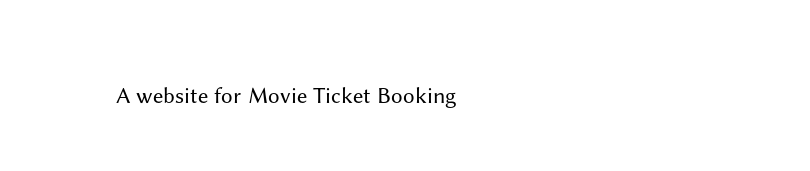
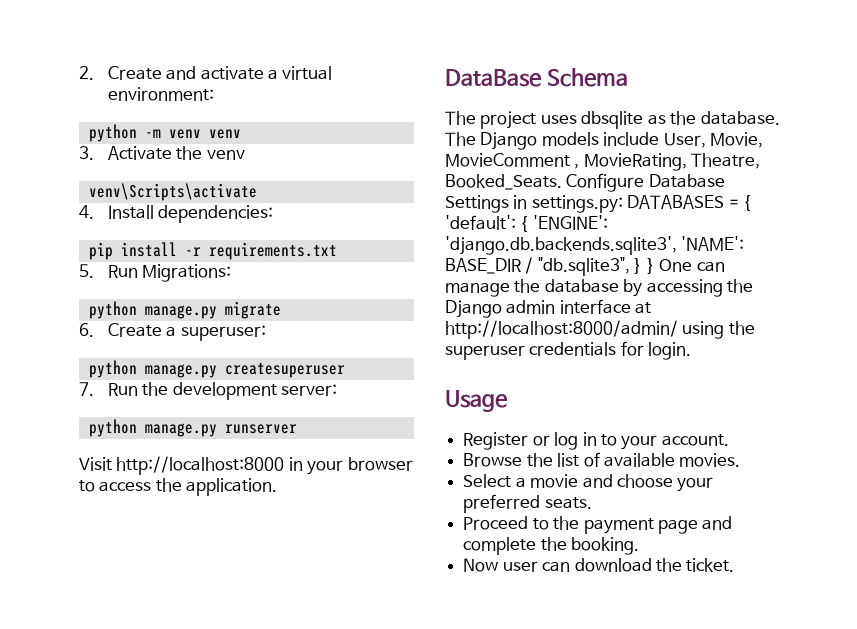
- A website for Movie Ticket Booking
+ 2. Create and activate a virtual environment:
+ python -m venv venv
+ 3. Activate the venv
+ venv\Scripts\activate
+ 4. Install dependencies:
+ pip install -r requirements.txt
+ 5. Run Migrations:
+ python manage.py migrate
+ 6. Create a superuser:
+ python manage.py createsuperuser
+ 7. Run the development server:
+ python manage.py runserver
+ Visit http://localhost:8000 in your browser to access the application.
+ DataBase Schema
+ The project uses dbsqlite as the database. The Django models include User, Movie, MovieComment , MovieRating, Theatre, Booked_Seats. Configure Database Settings in settings.py: DATABASES = { 'default': { 'ENGINE': 'django.db.backends.sqlite3', 'NAME': BASE_DIR / "db.sqlite3", } } One can manage the database by accessing the Django admin interface at http://localhost:8000/admin/ using the superuser credentials for login.
+ Usage
+ Register or log in to your account.
+ Browse the list of available movies.
+ Select a movie and choose your preferred seats.
+ Proceed to the payment page and complete the booking.
+ Now user can download the ticket.

